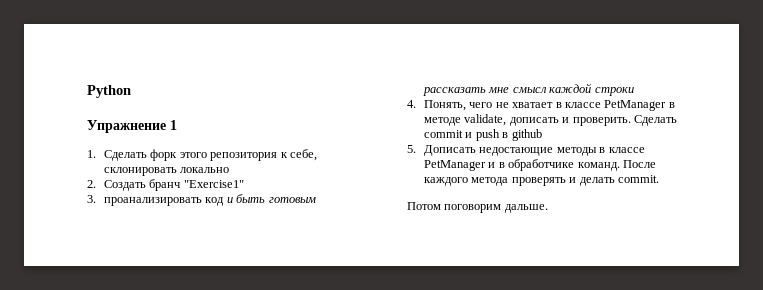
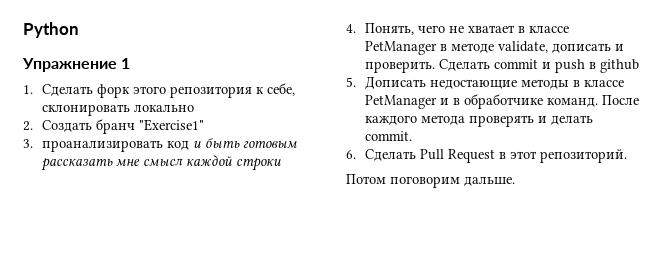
+ 6. Сделать Pull Request в этот репозиторий.

